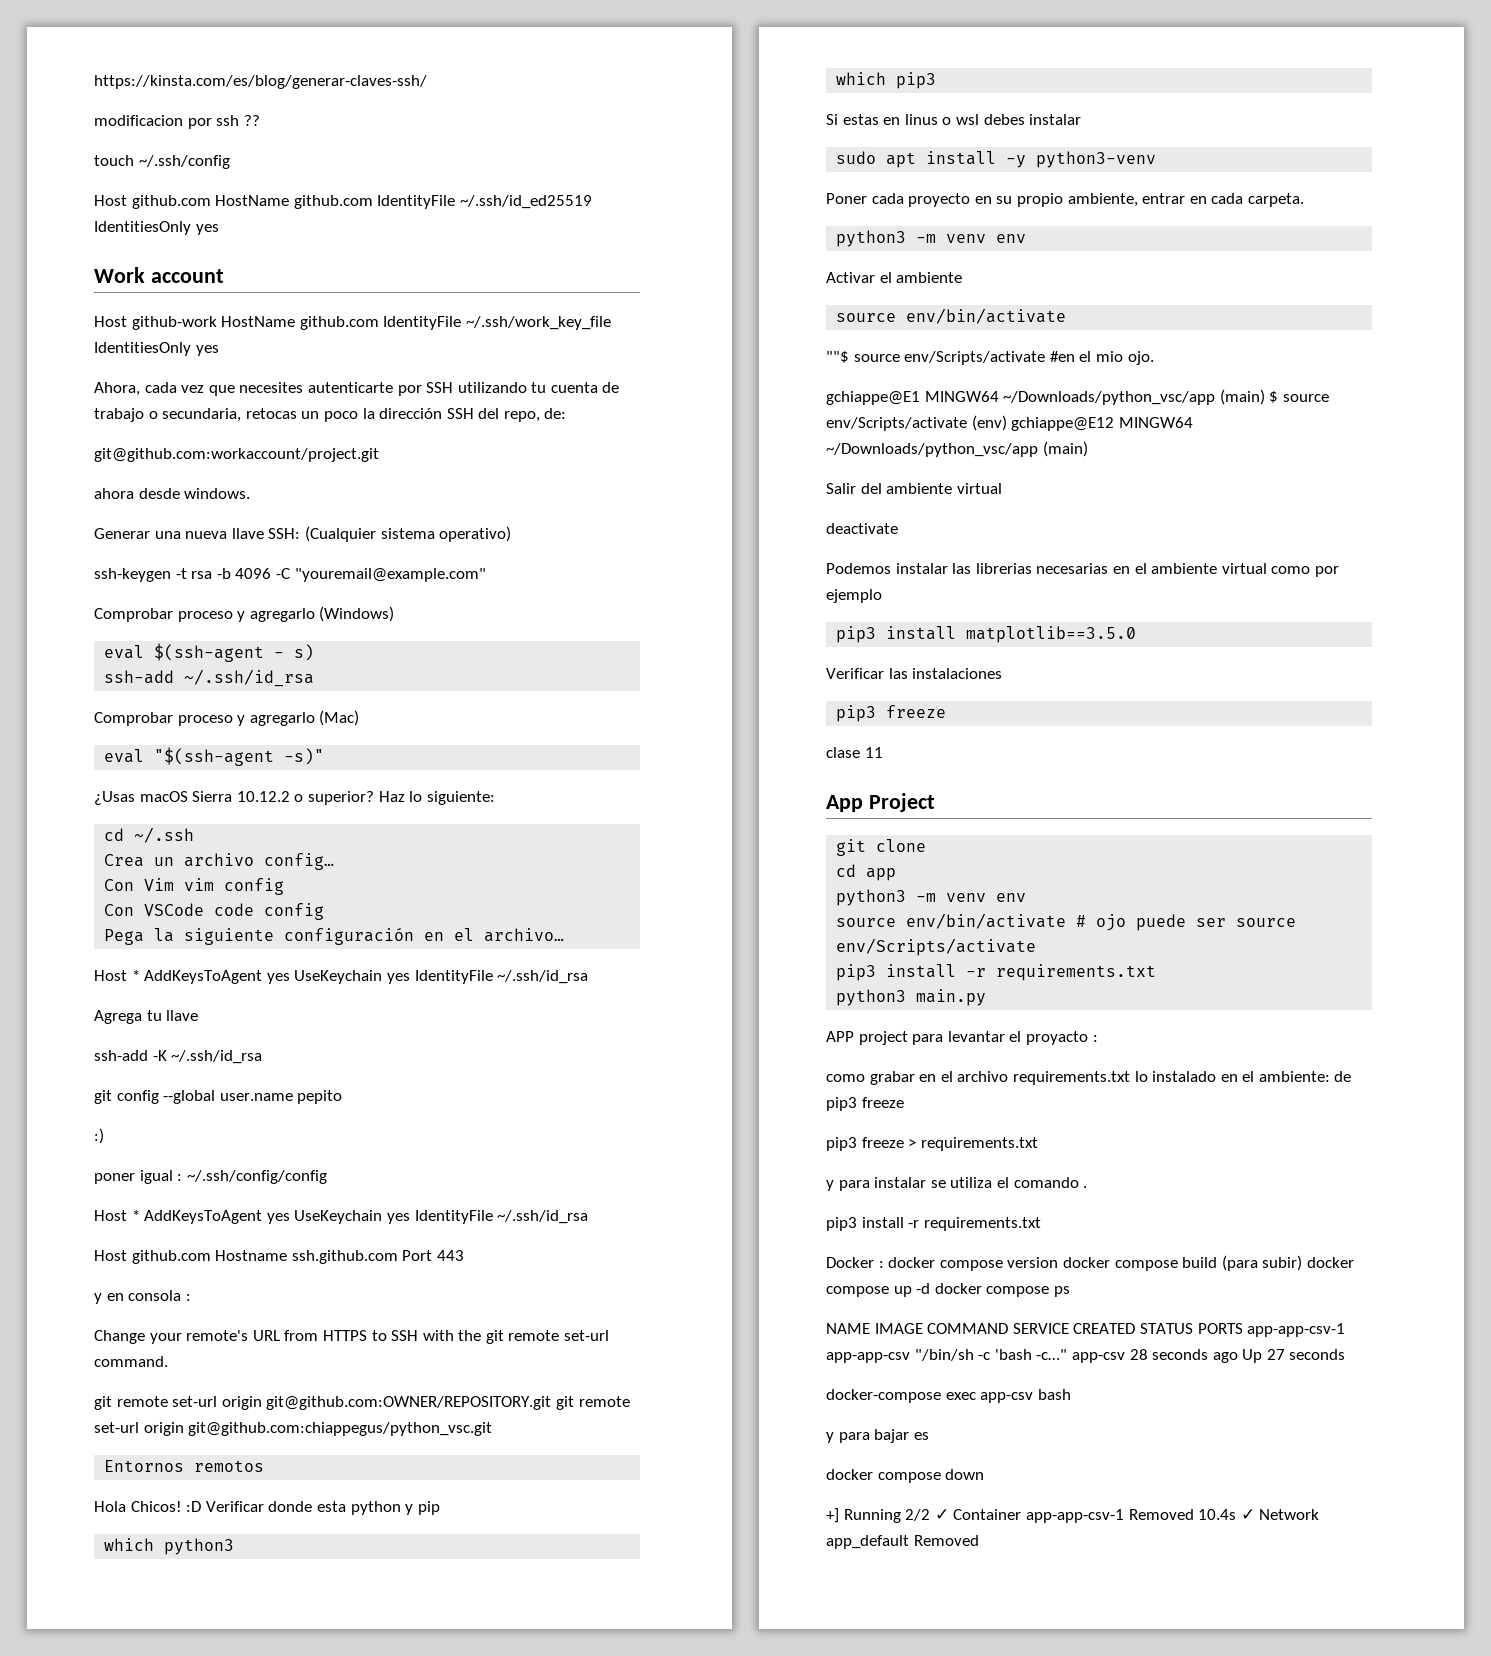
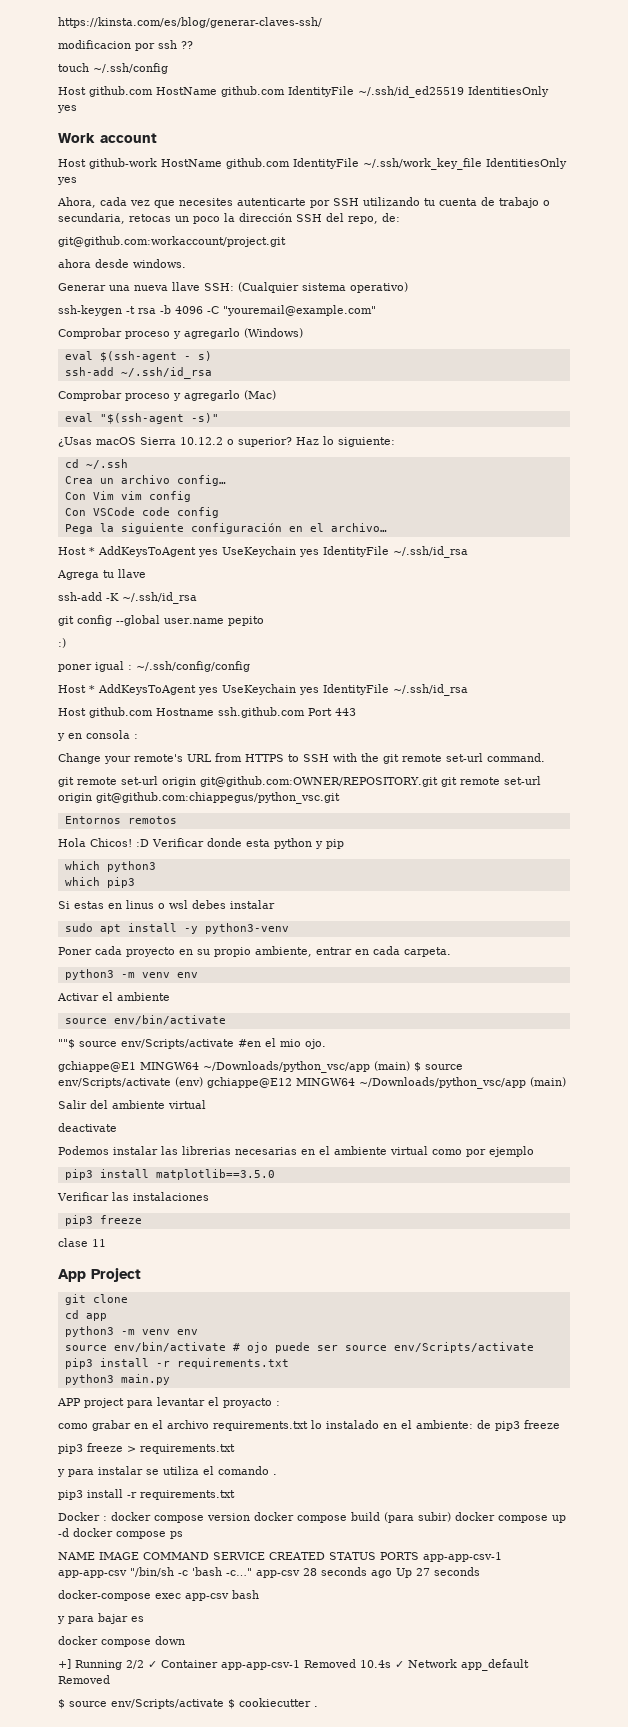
+ $ source env/Scripts/activate $ cookiecutter .

